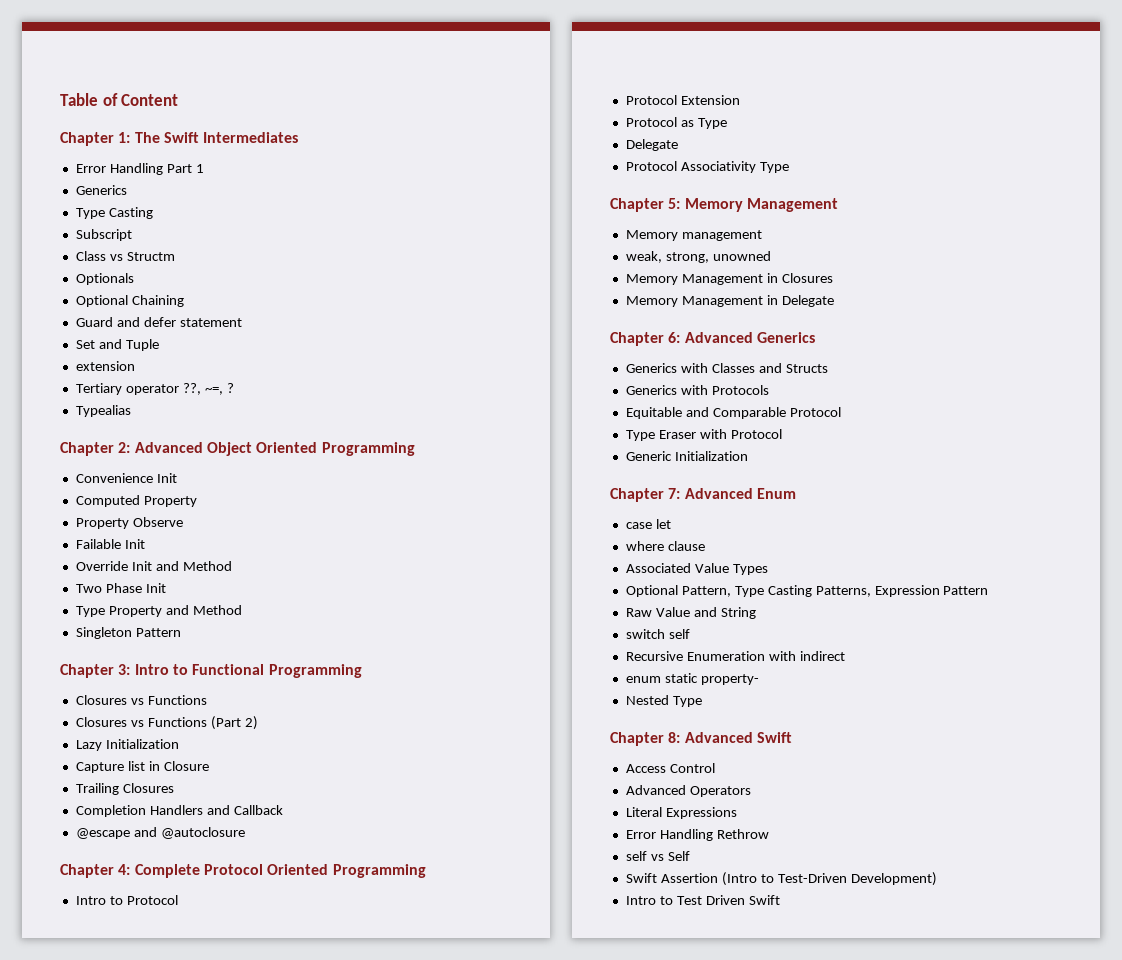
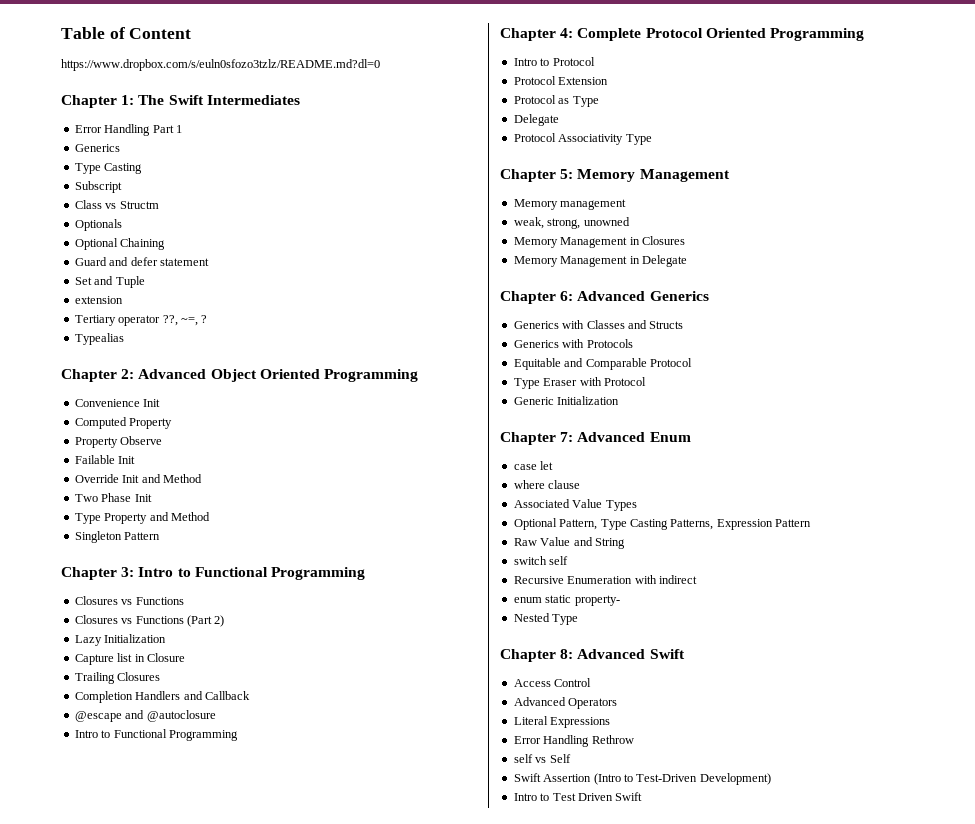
+ https://www.dropbox.com/s/euln0sfozo3tzlz/README.md?dl=0
  @escape and @autoclosure
+ Intro to Functional Programming

